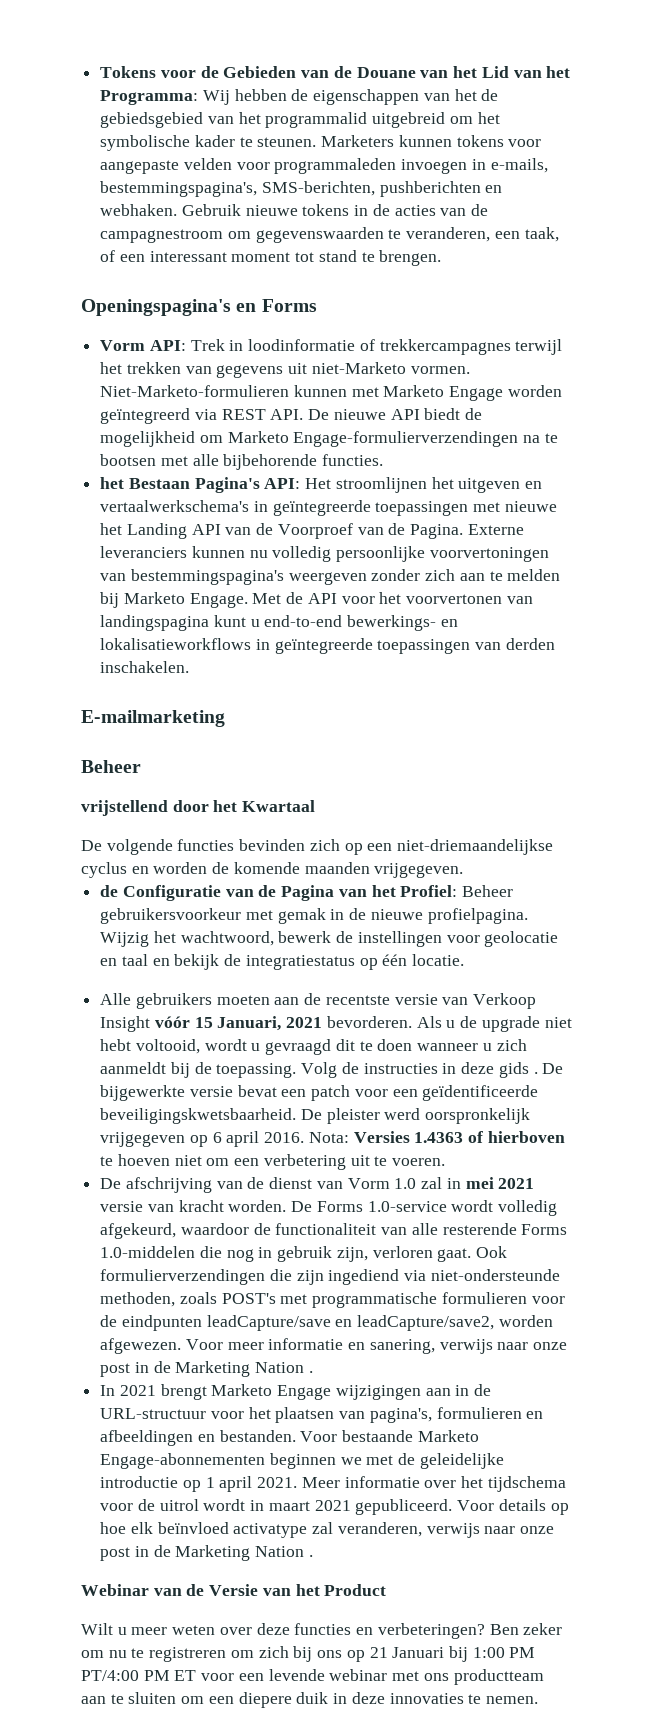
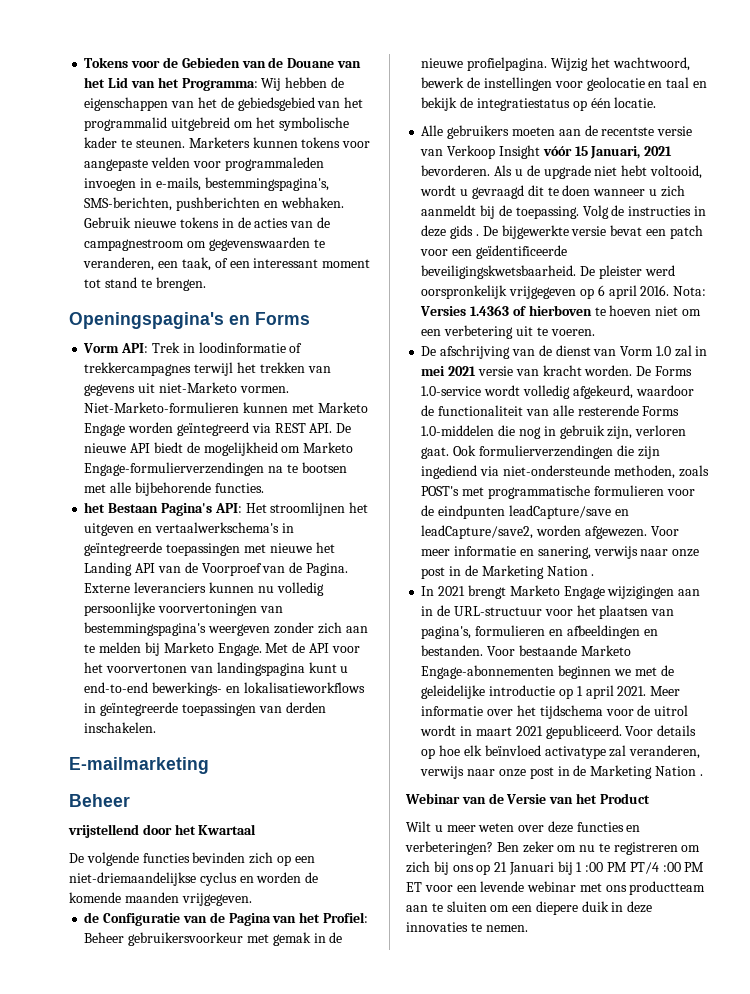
- Ben zeker om nu te registreren om zich bij ons op 21 Januari bij 1:00 PM PT/4:00 PM ET voor een levende webinar met ons productteam aan te sluiten om een diepere duik in deze innovaties te nemen.
+ Ben zeker om nu te registreren om zich bij ons op 21 Januari bij 1 :00 PM PT/4 :00 PM ET voor een levende webinar met ons productteam aan te sluiten om een diepere duik in deze innovaties te nemen.

